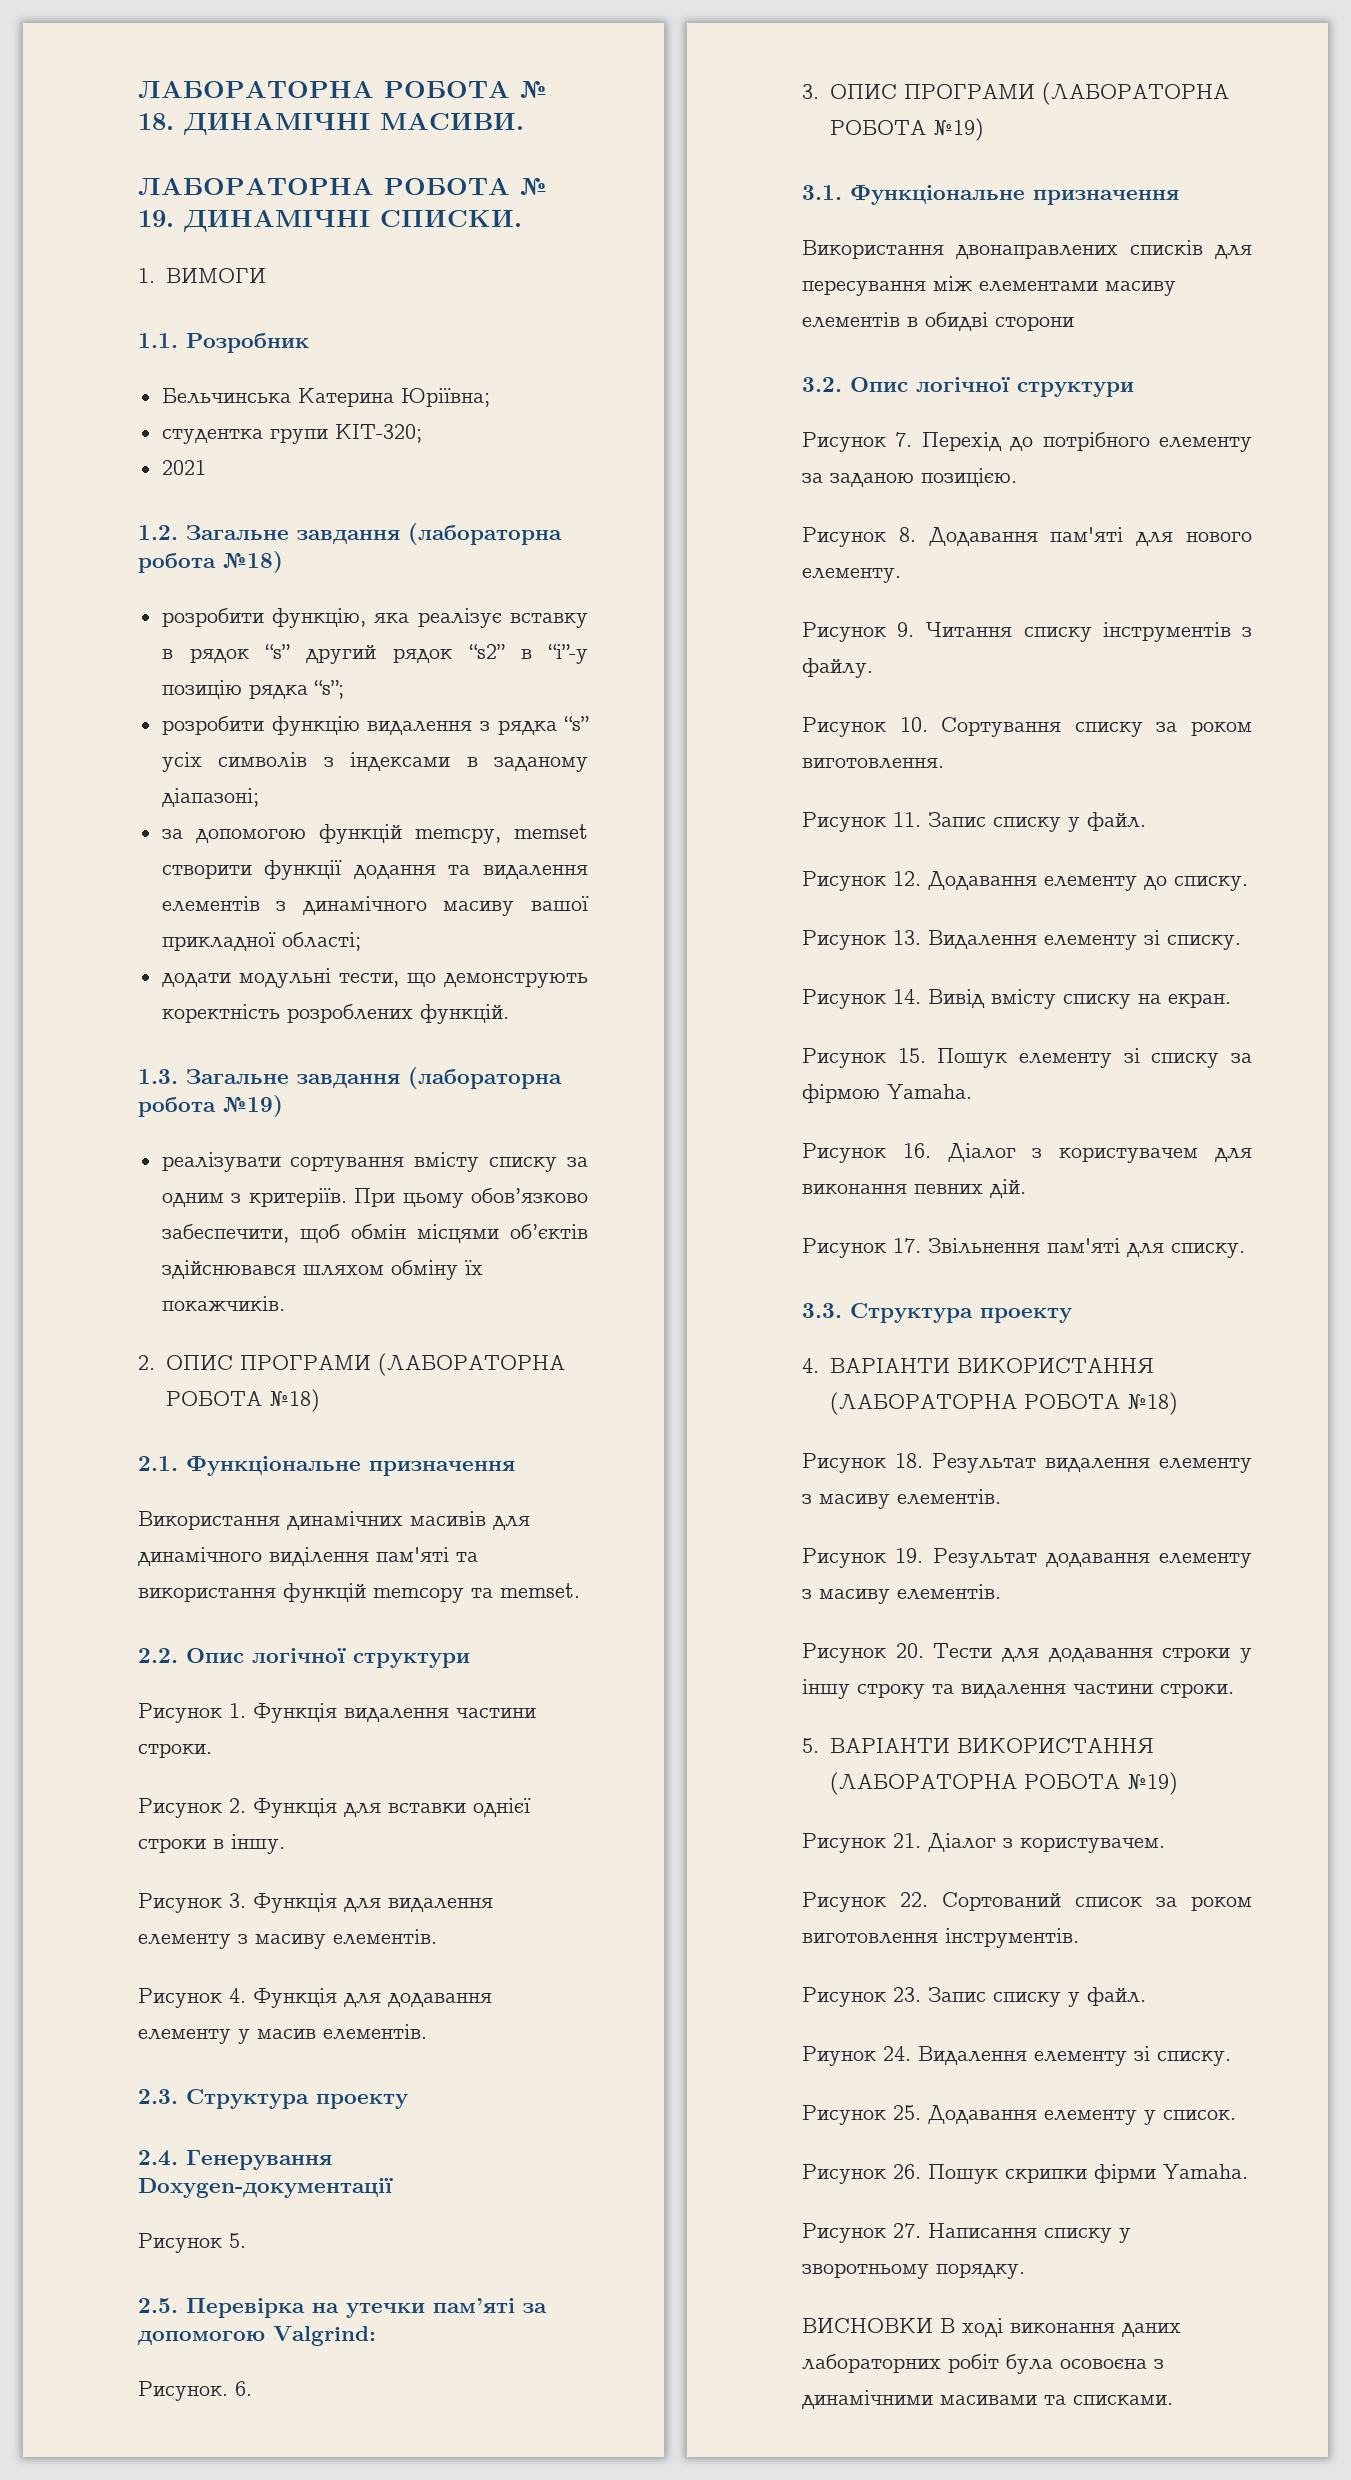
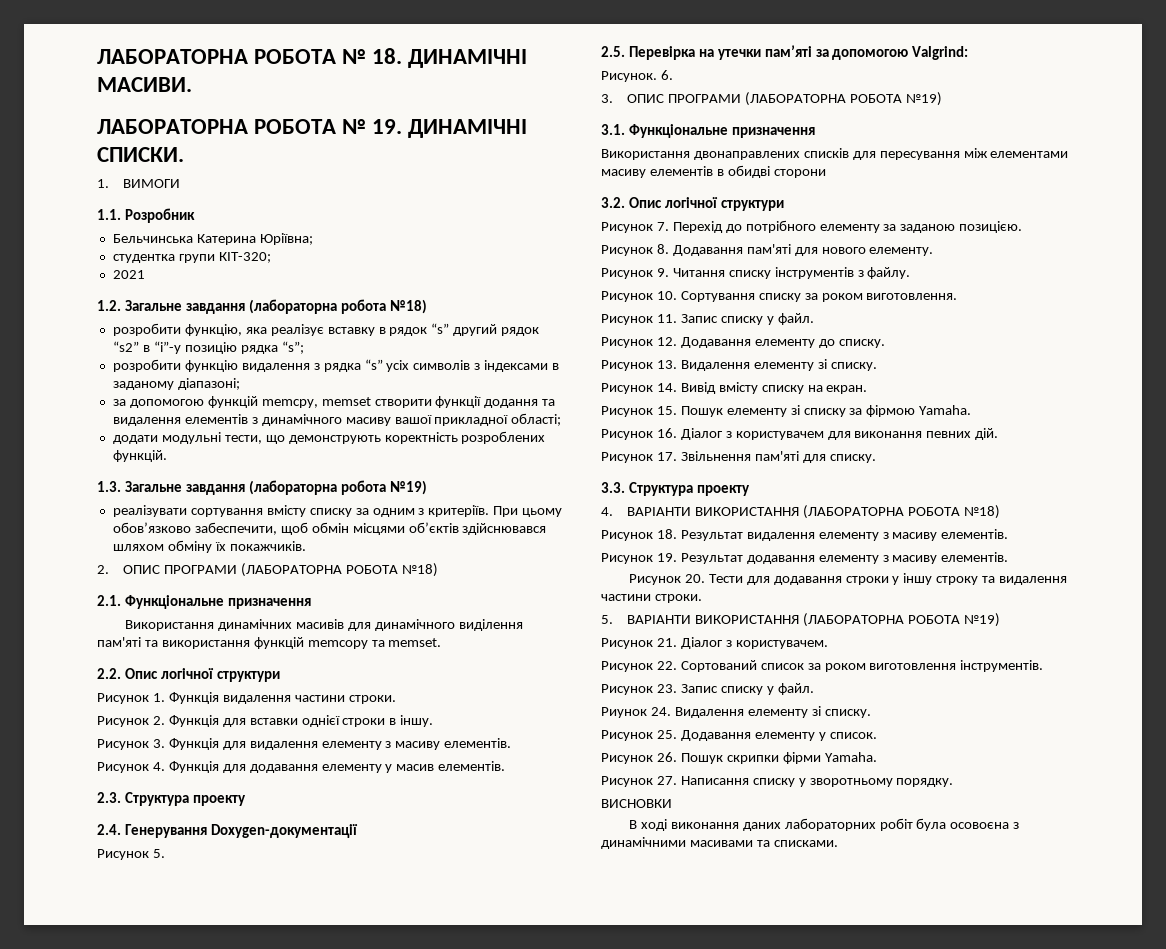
- ВИСНОВКИ В ході виконання даних лабораторних робіт була осовоєна з динамічними масивами та списками.
+ ВИСНОВКИ
+ В ході виконання даних лабораторних робіт була осовоєна з динамічними масивами та списками.

